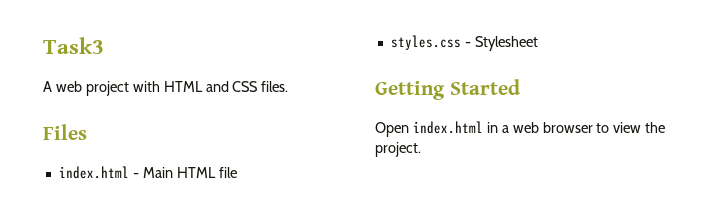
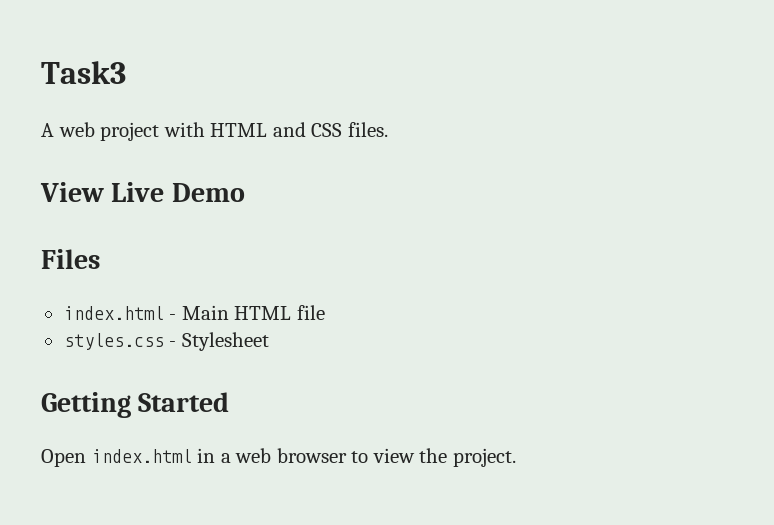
+ View Live Demo

